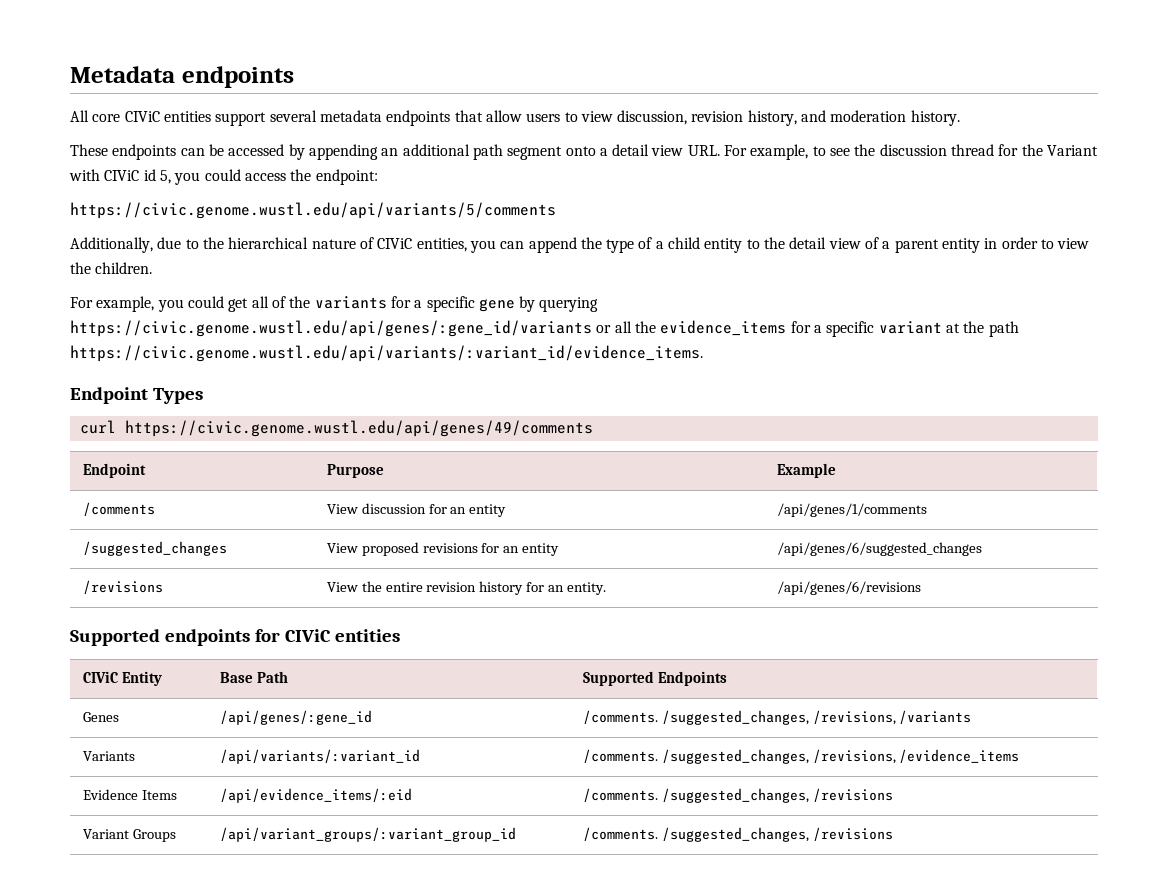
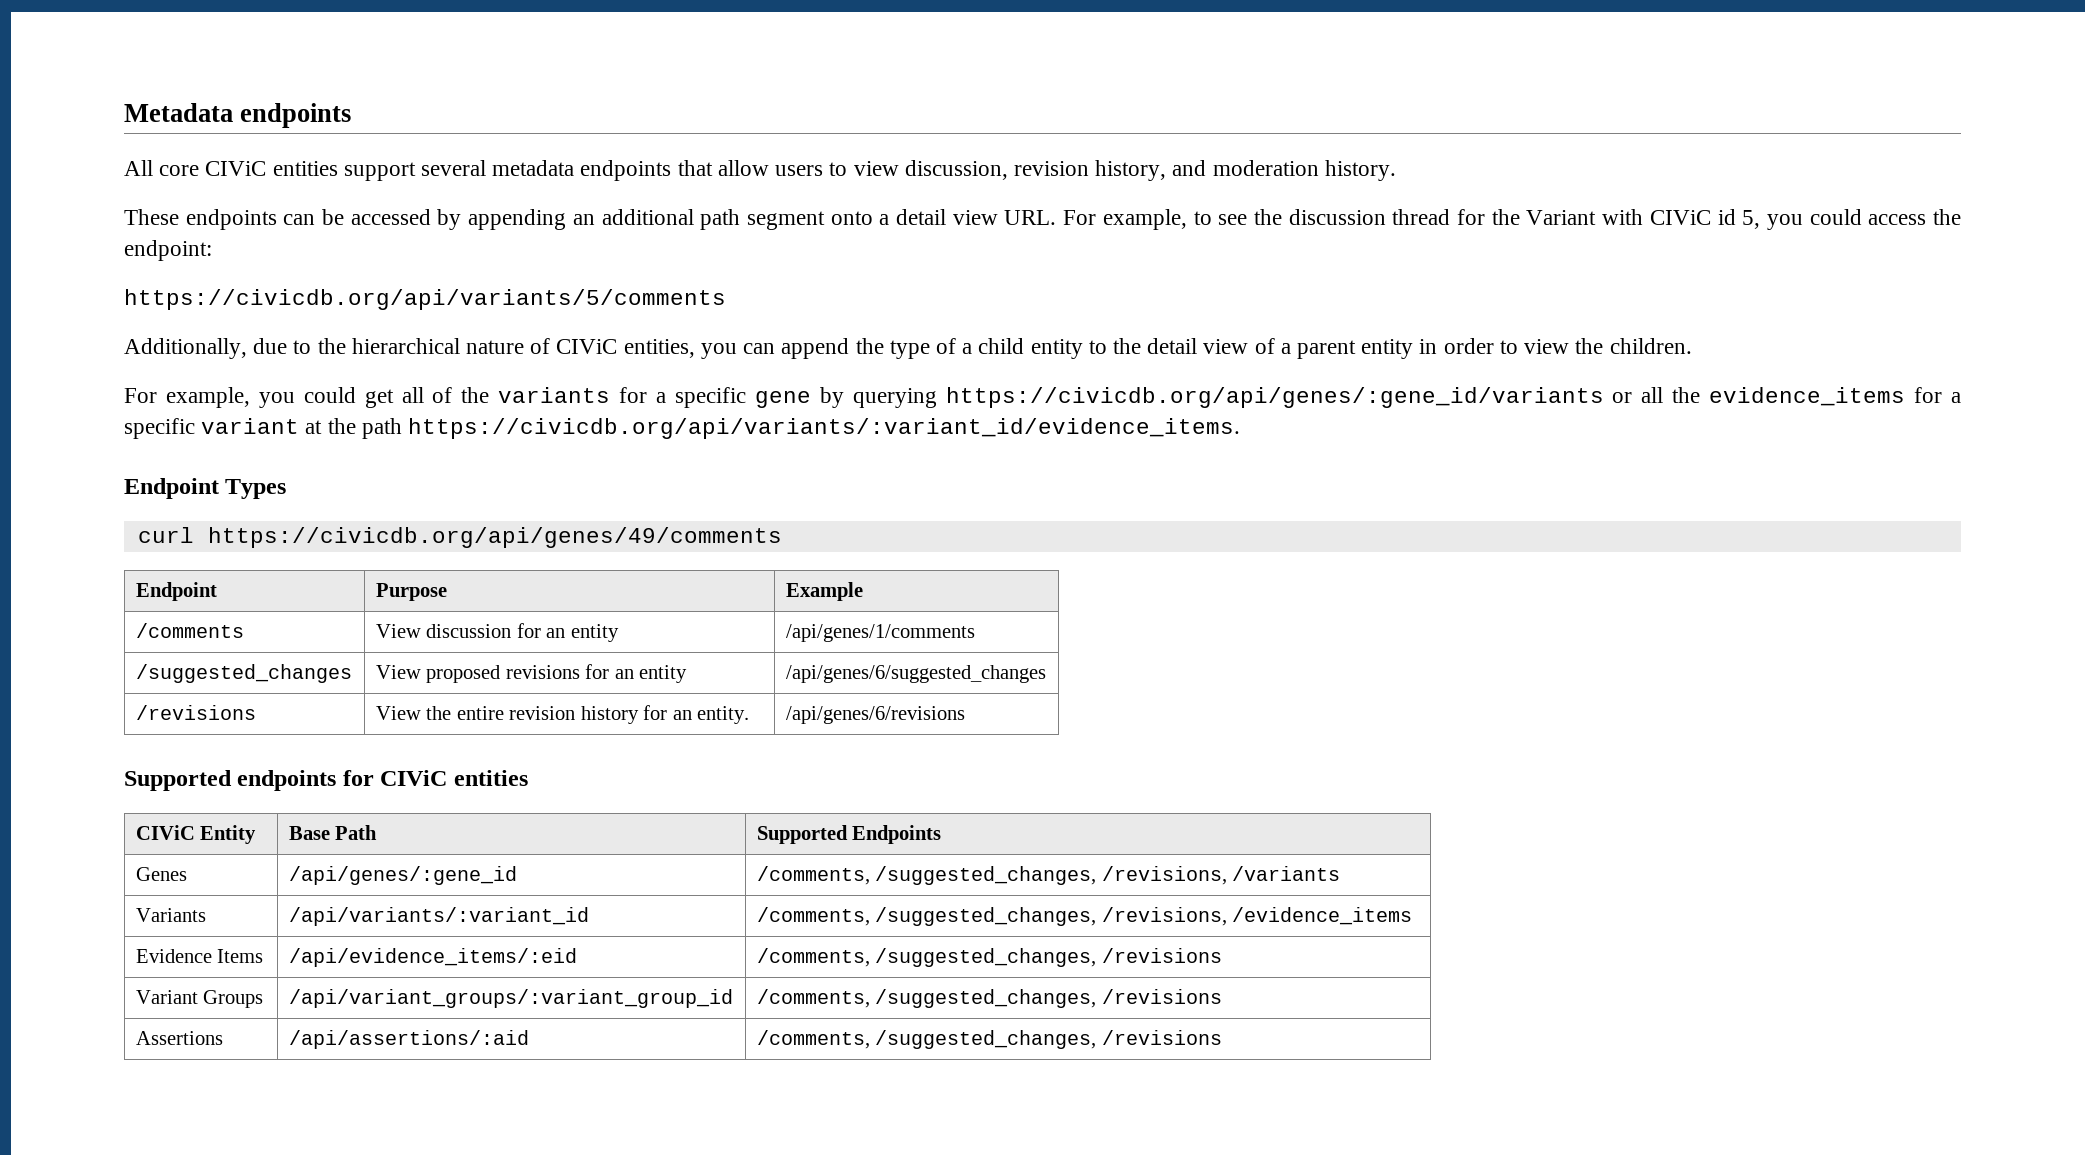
- https://civic.genome.wustl.edu/api/variants/5/comments
+ https://civicdb.org/api/variants/5/comments
- For example, you could get all of the variants for a specific gene by querying https://civic.genome.wustl.edu/api/genes/:gene_id/variants or all the evidence_items for a specific variant at the path https://civic.genome.wustl.edu/api/variants/:variant_id/evidence_items.
+ For example, you could get all of the variants for a specific gene by querying https://civicdb.org/api/genes/:gene_id/variants or all the evidence_items for a specific variant at the path https://civicdb.org/api/variants/:variant_id/evidence_items.
- curl https://civic.genome.wustl.edu/api/genes/49/comments
+ curl https://civicdb.org/api/genes/49/comments
- Genes | /api/genes/:gene_id | /comments. /suggested_changes, /revisions, /variants
+ Genes | /api/genes/:gene_id | /comments, /suggested_changes, /revisions, /variants
- Variants | /api/variants/:variant_id | /comments. /suggested_changes, /revisions, /evidence_items
+ Variants | /api/variants/:variant_id | /comments, /suggested_changes, /revisions, /evidence_items
- Evidence Items | /api/evidence_items/:eid | /comments. /suggested_changes, /revisions
+ Evidence Items | /api/evidence_items/:eid | /comments, /suggested_changes, /revisions
- Variant Groups | /api/variant_groups/:variant_group_id | /comments. /suggested_changes, /revisions
+ Variant Groups | /api/variant_groups/:variant_group_id | /comments, /suggested_changes, /revisions
+ Assertions | /api/assertions/:aid | /comments, /suggested_changes, /revisions

